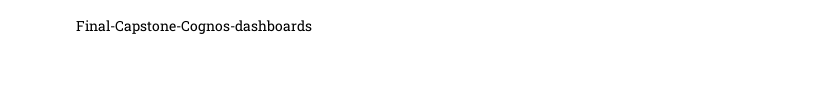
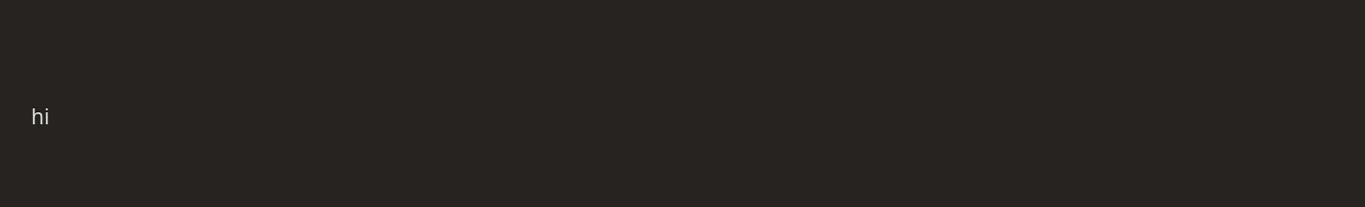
- Final-Capstone-Cognos-dashboards
+ hi

